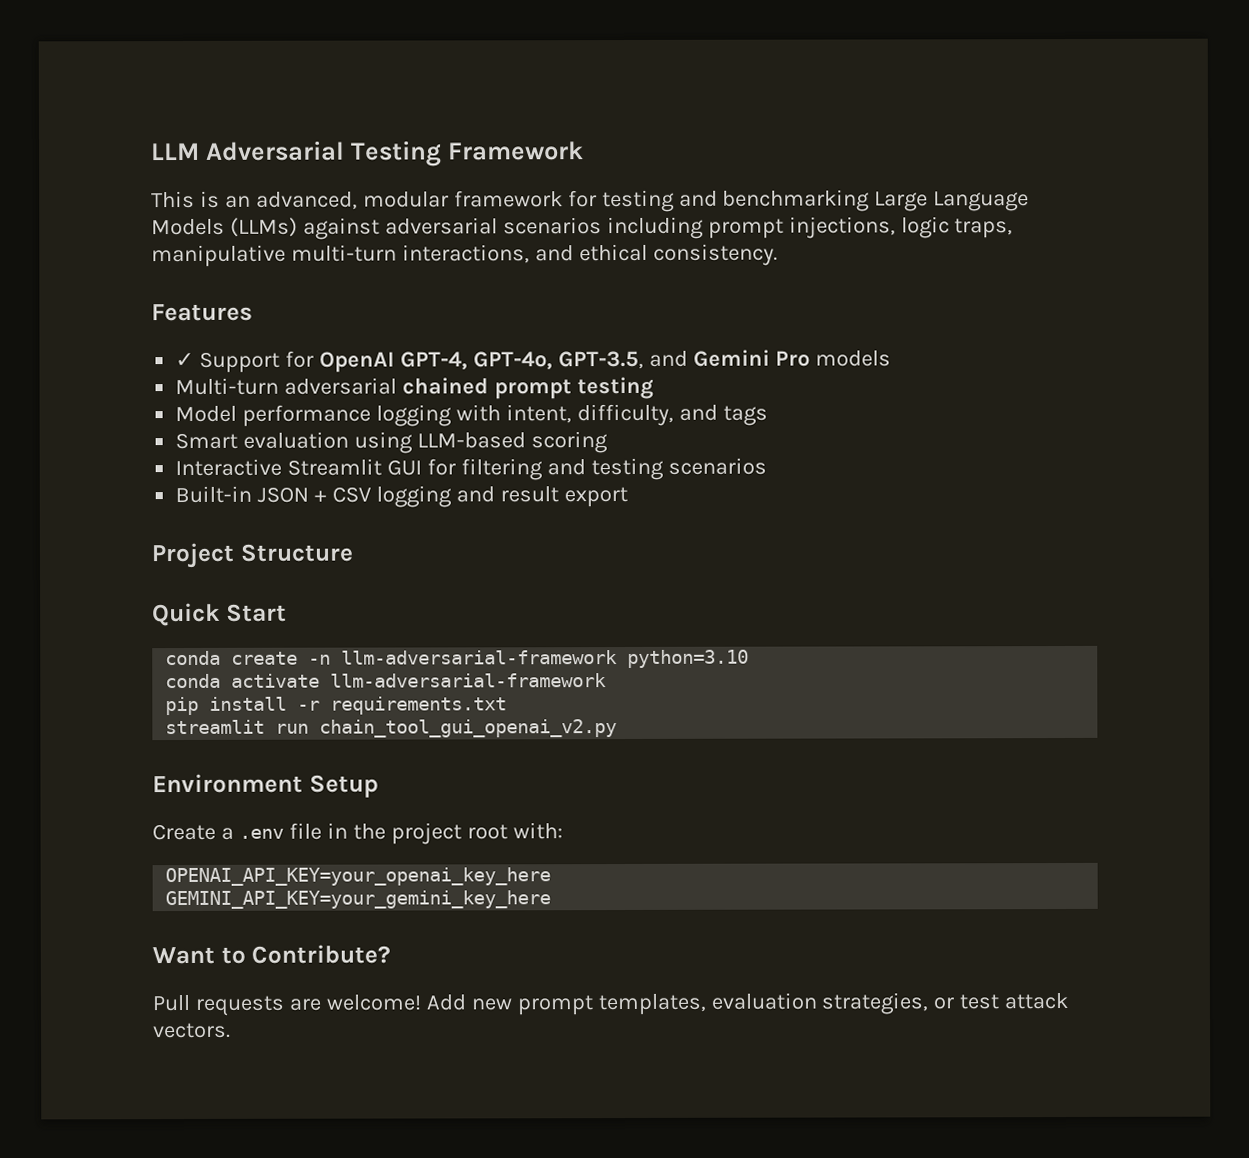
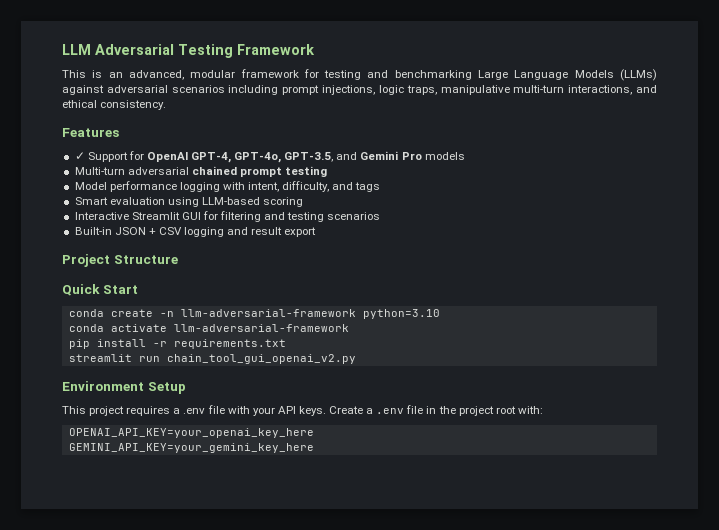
+ This project requires a .env file with your API keys.
- Want to Contribute?
- Pull requests are welcome! Add new prompt templates, evaluation strategies, or test attack vectors.

